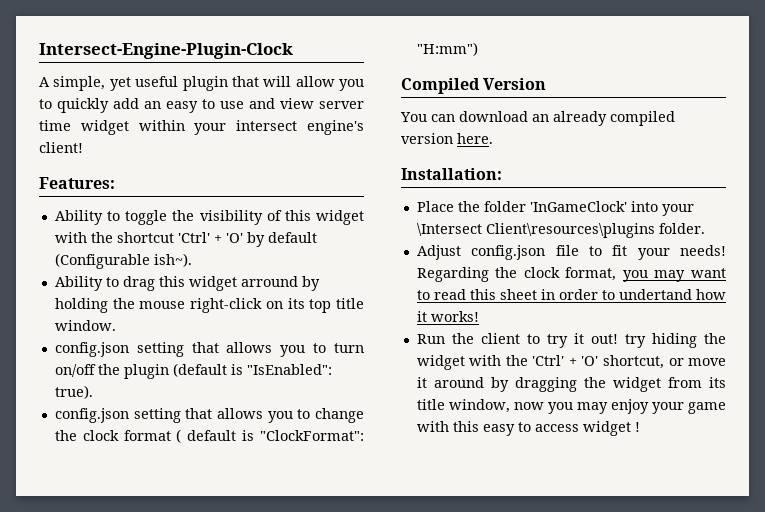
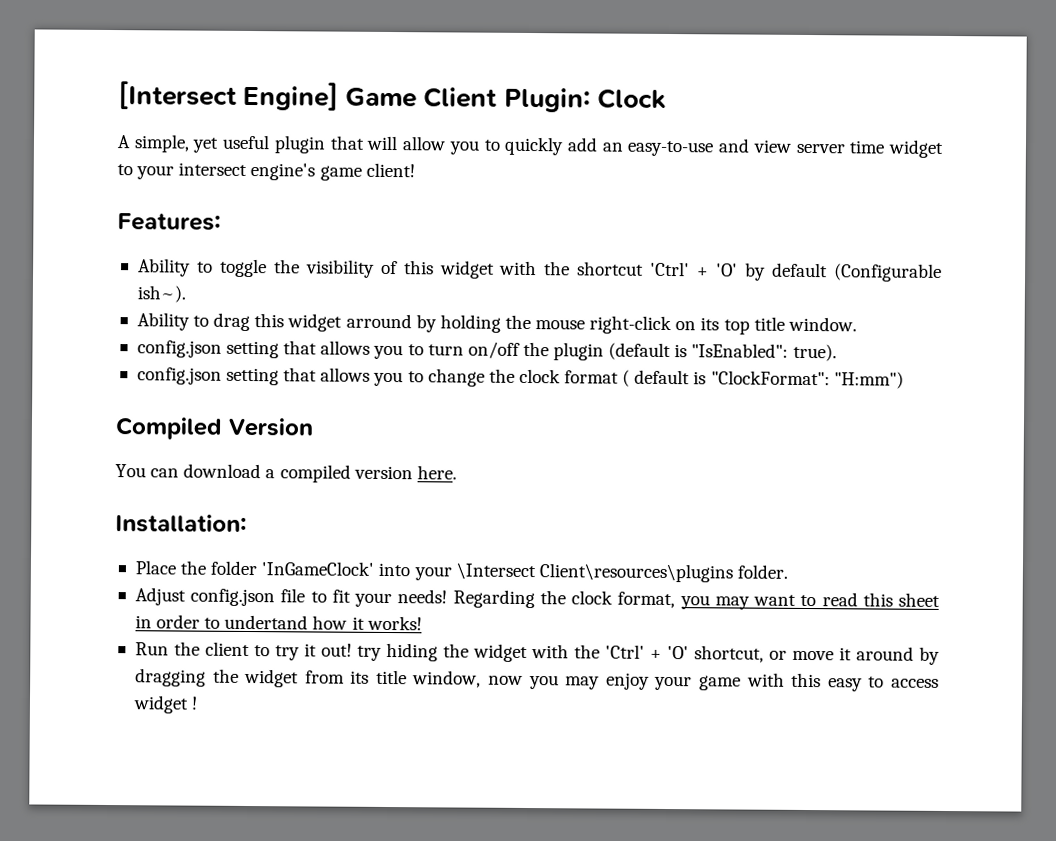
- Intersect-Engine-Plugin-Clock
+ [Intersect Engine] Game Client Plugin: Clock
- A simple, yet useful plugin that will allow you to quickly add an easy to use and view server time widget within your intersect engine's client!
+ A simple, yet useful plugin that will allow you to quickly add an easy-to-use and view server time widget to your intersect engine's game client!
- You can download an already compiled version here.
+ You can download a compiled version here.

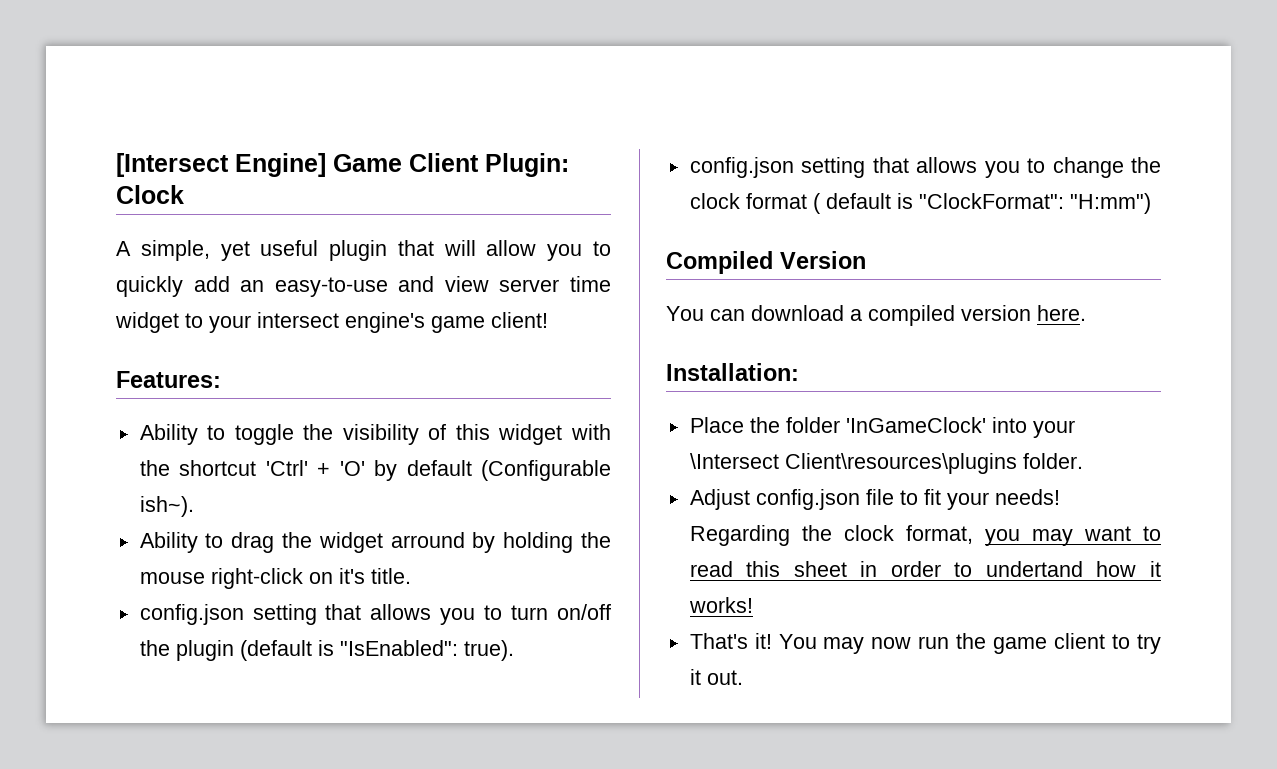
- Ability to drag this widget arround by holding the mouse right-click on its top title window.
+ Ability to drag the widget arround by holding the mouse right-click on it's title.
- Run the client to try it out! try hiding the widget with the 'Ctrl' + 'O' shortcut, or move it around by dragging the widget from its title window, now you may enjoy your game with this easy to access widget !
+ That's it! You may now run the game client to try it out.

